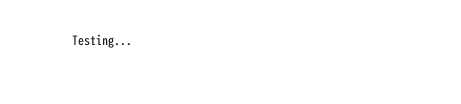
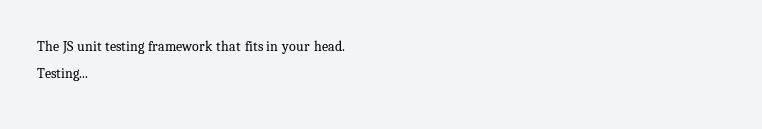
+ The JS unit testing framework that fits in your head.

